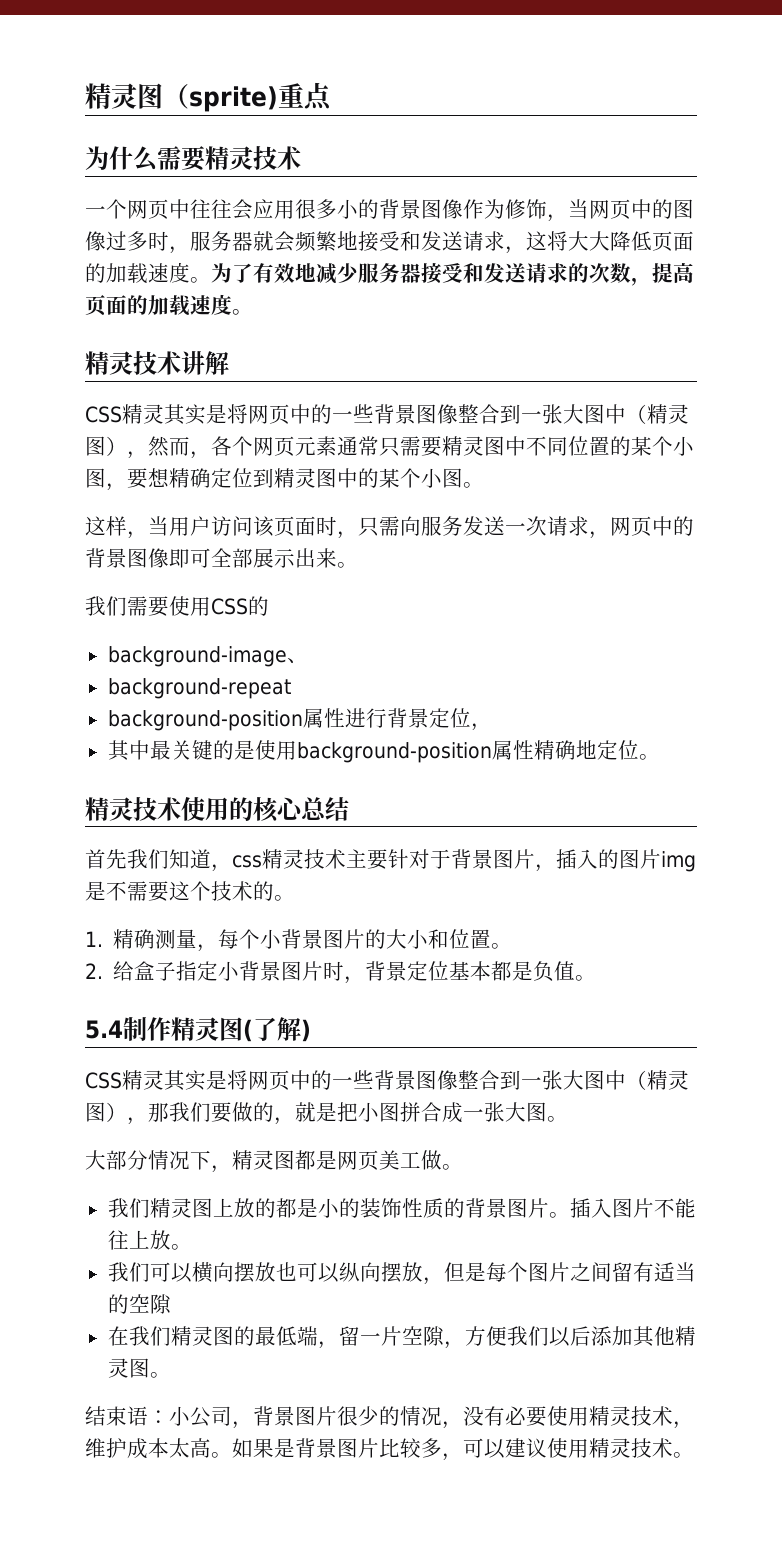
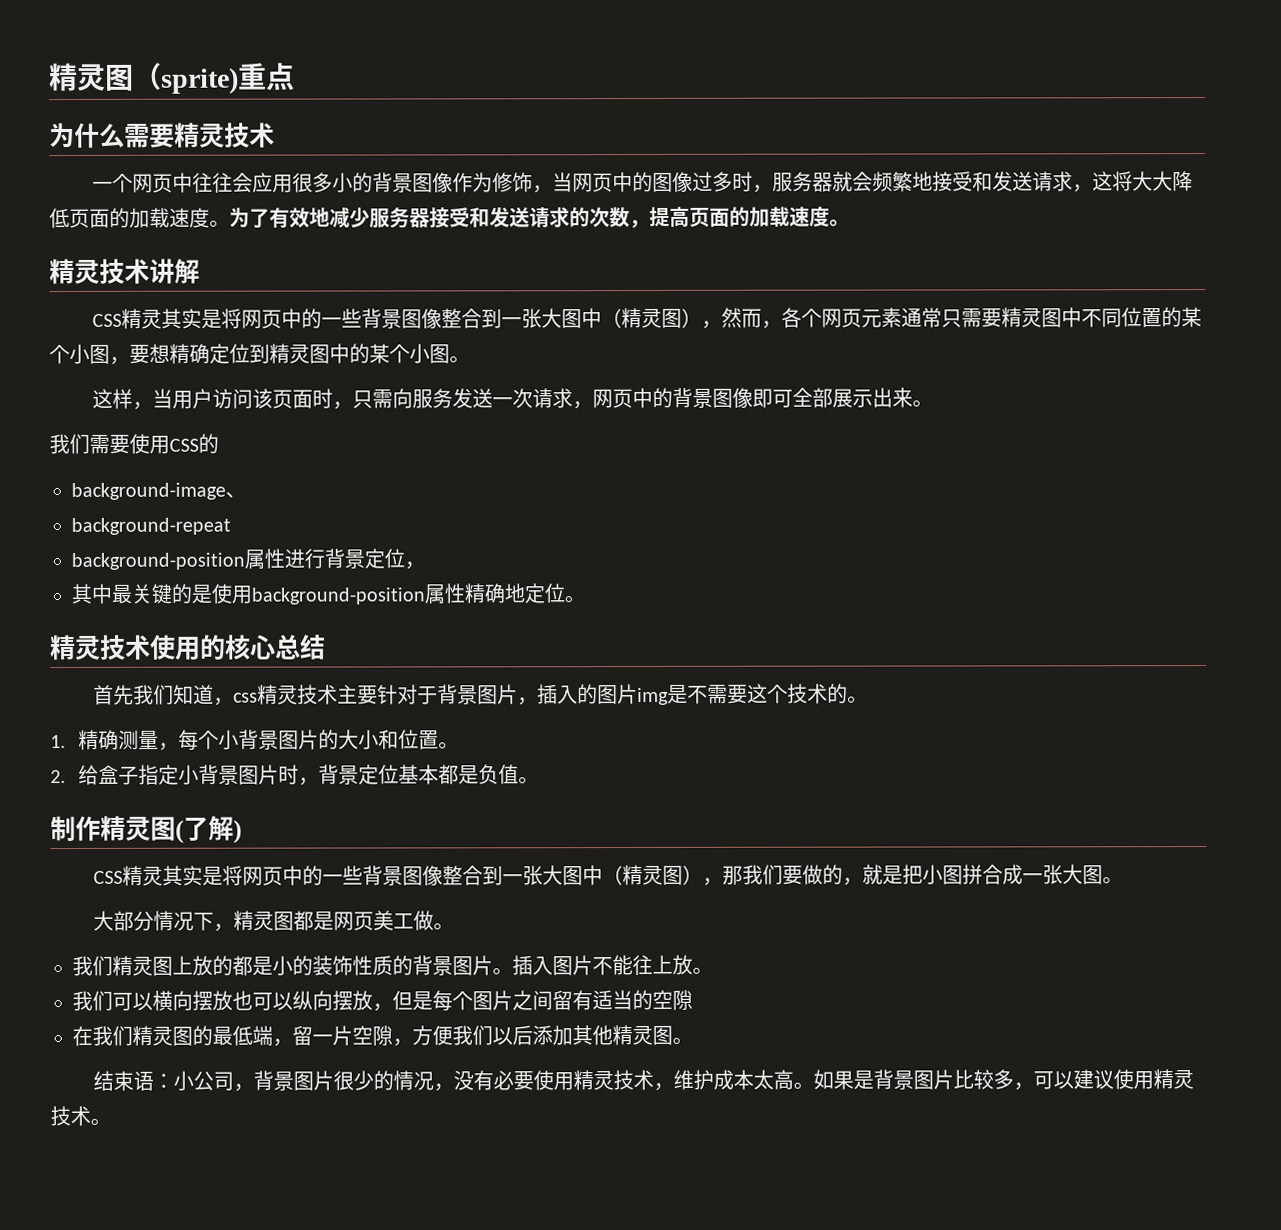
- 5.4制作精灵图(了解)
+ 制作精灵图(了解)

